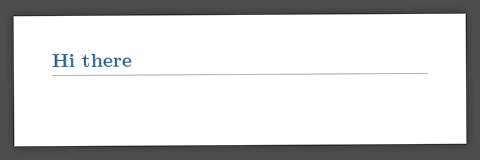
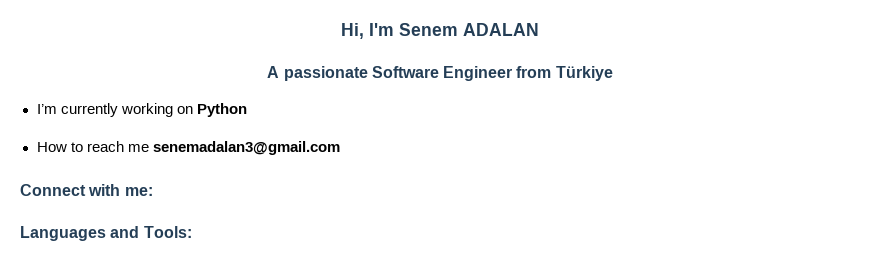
- Hi there
+ Hi, I'm Senem ADALAN
+ A passionate Software Engineer from Türkiye
+ I’m currently working on Python
+ How to reach me senemadalan3@gmail.com
+ Connect with me:
+ Languages and Tools:

